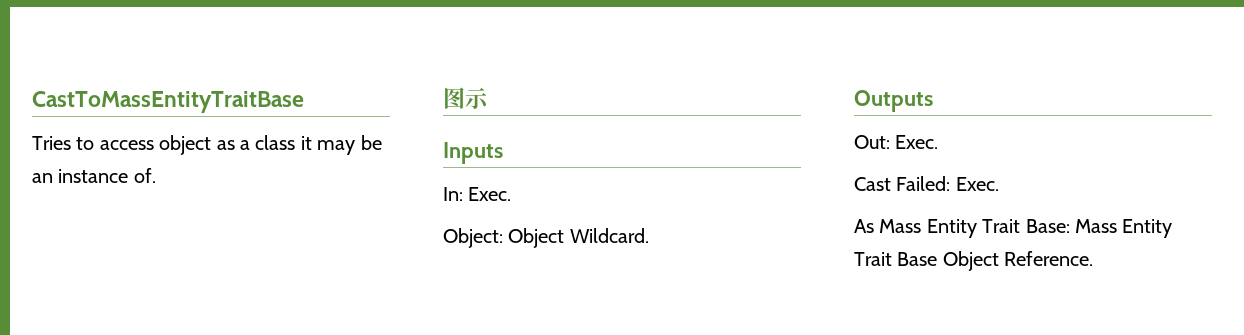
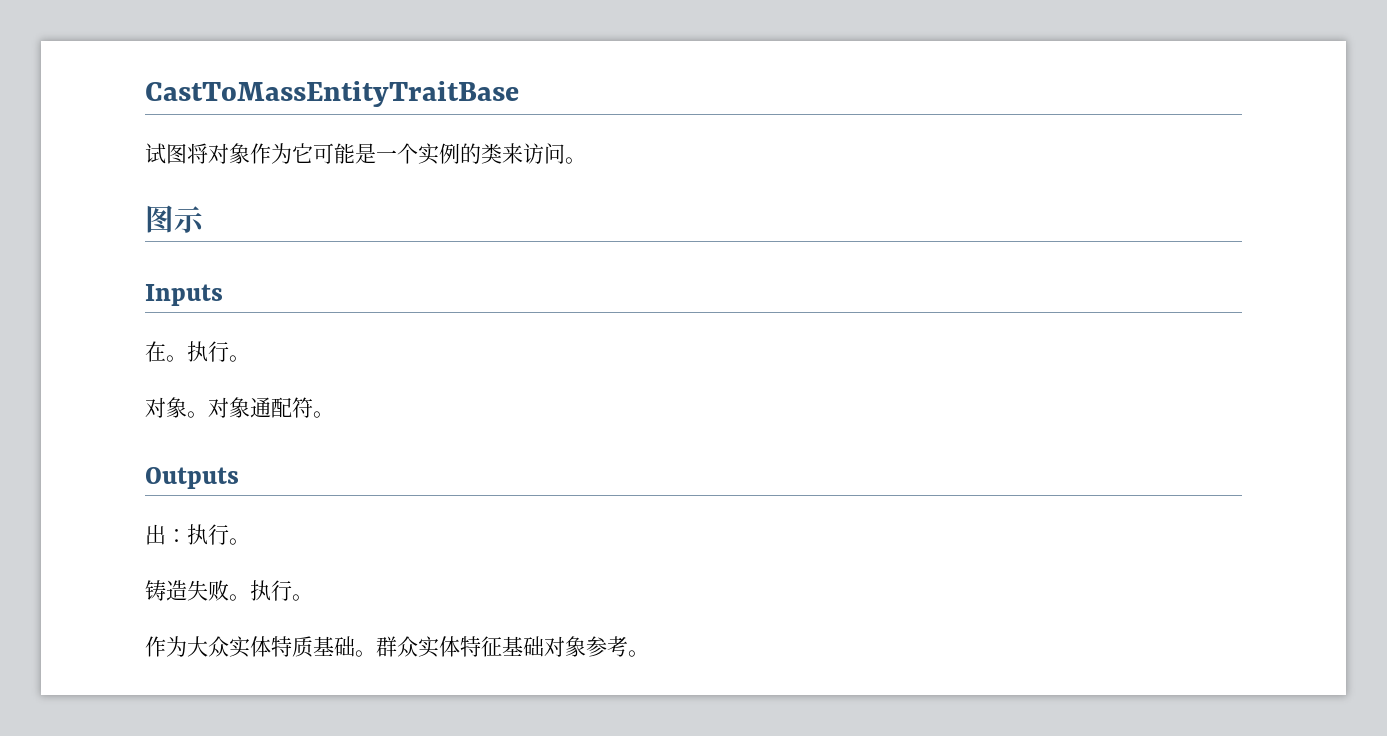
- Tries to access object as a class it may be an instance of.
+ 试图将对象作为它可能是一个实例的类来访问。
  图示
  Inputs
- In: Exec.
- Object: Object Wildcard.
+ 在。执行。
+ 对象。对象通配符。
  Outputs
- Out: Exec.
- Cast Failed: Exec.
- As Mass Entity Trait Base: Mass Entity Trait Base Object Reference.
+ 出：执行。
+ 铸造失败。执行。
+ 作为大众实体特质基础。群众实体特征基础对象参考。

